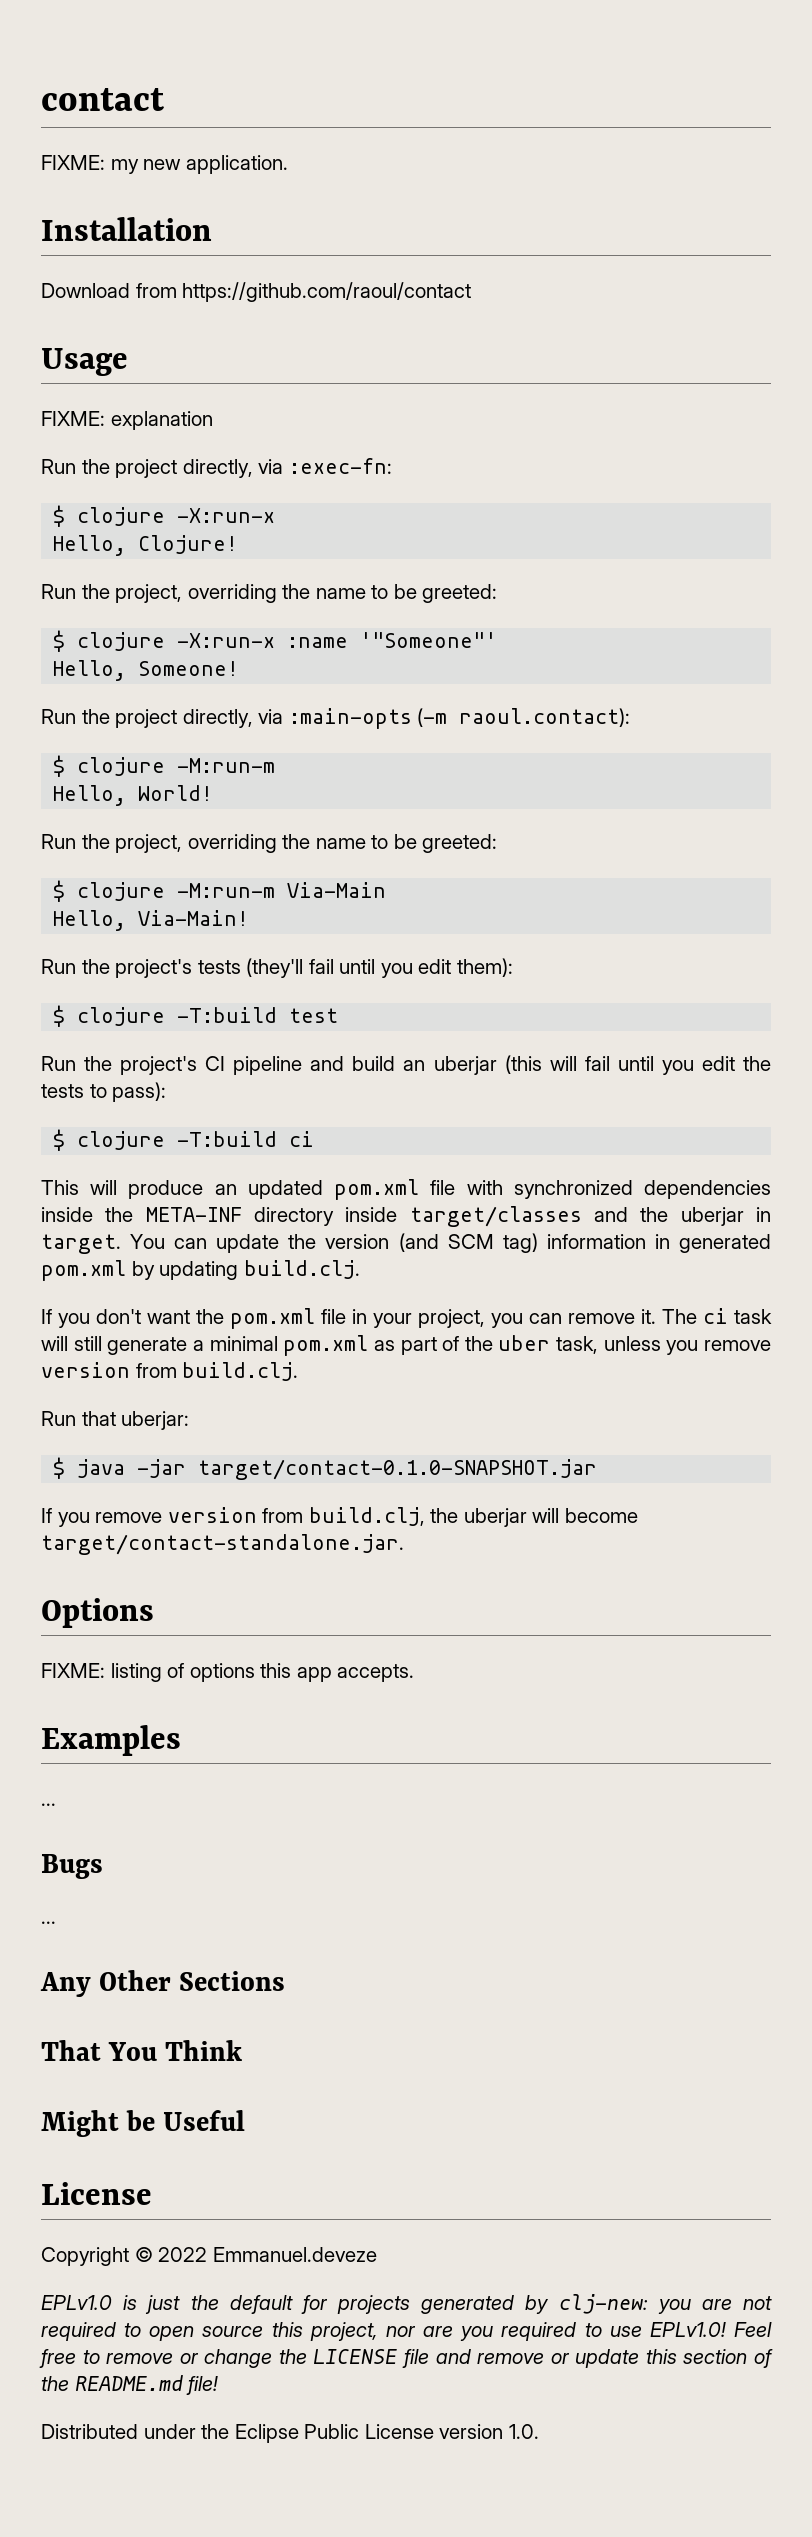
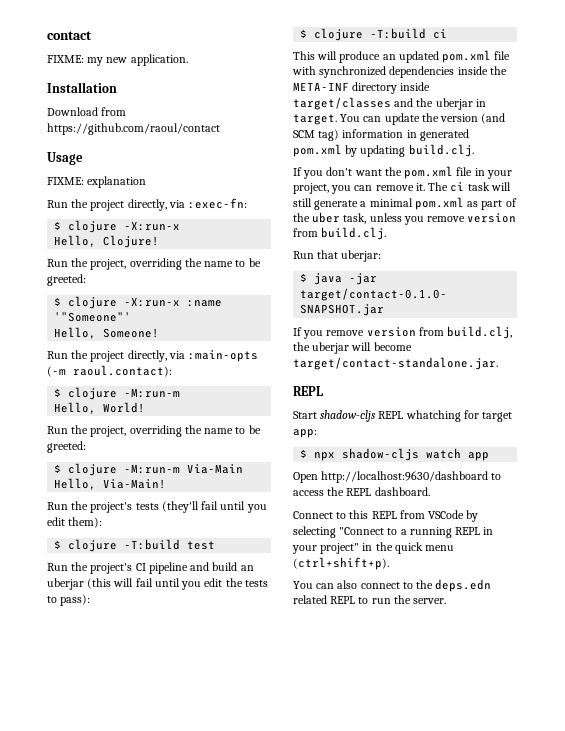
  If you remove version from build.clj, the uberjar will become target/contact-standalone.jar.
- Options
- FIXME: listing of options this app accepts.
- Examples
- ...
- Bugs
- ...
- Any Other Sections
- That You Think
- Might be Useful
- License
- Copyright © 2022 Emmanuel.deveze
- EPLv1.0 is just the default for projects generated by clj-new: you are not required to open source this project, nor are you required to use EPLv1.0! Feel free to remove or change the LICENSE file and remove or update this section of the README.md file!
- Distributed under the Eclipse Public License version 1.0.
+ REPL
+ Start shadow-cljs REPL whatching for target app:
+ $ npx shadow-cljs watch app
+ Open http://localhost:9630/dashboard to access the REPL dashboard.
+ Connect to this REPL from VSCode by selecting "Connect to a running REPL in your project" in the quick menu (ctrl+shift+p).
+ You can also connect to the deps.edn related REPL to run the server.

